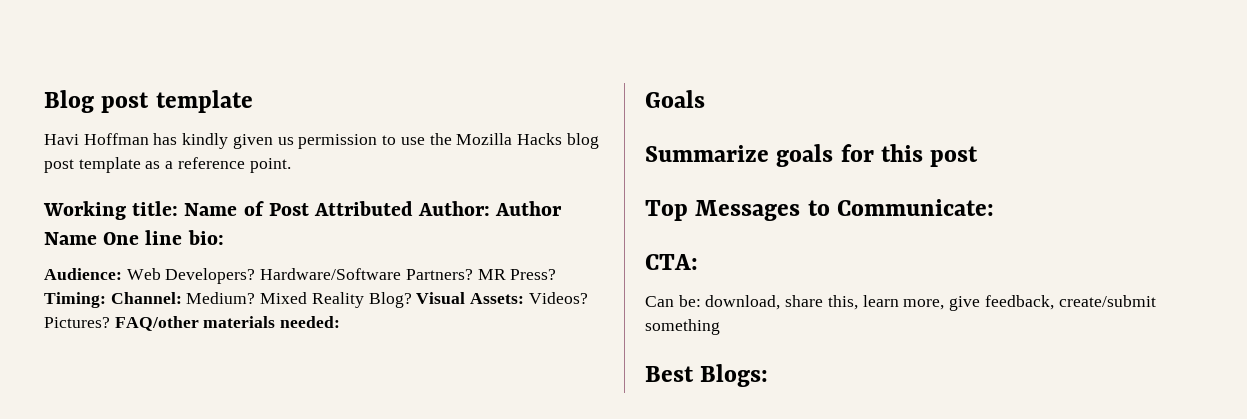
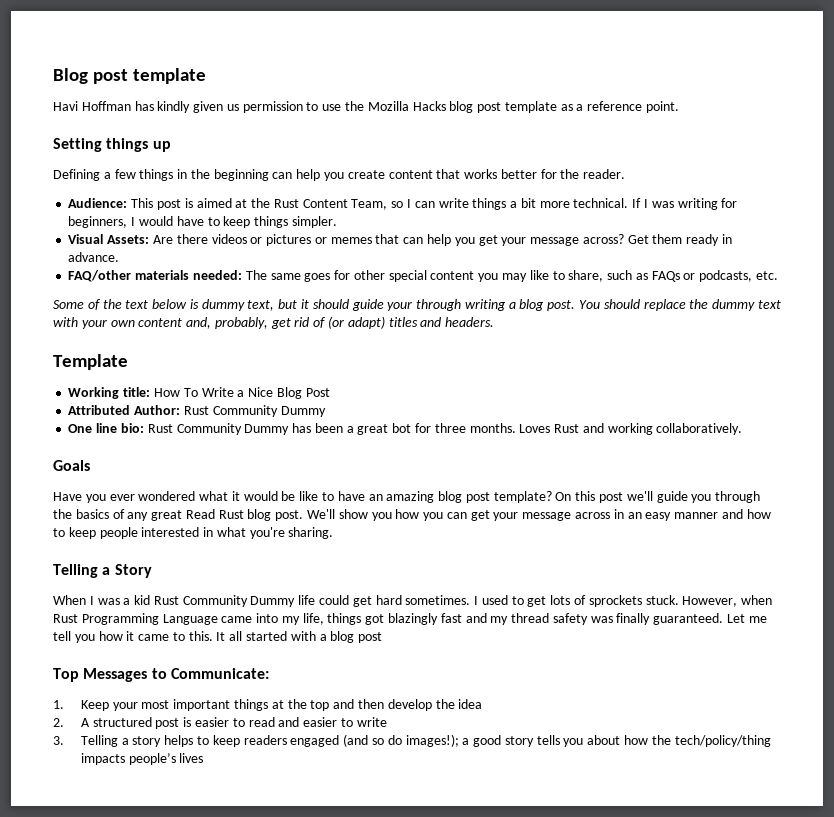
- Working title: Name of Post Attributed Author: Author Name One line bio:
- Audience: Web Developers? Hardware/Software Partners? MR Press? Timing: Channel: Medium? Mixed Reality Blog? Visual Assets: Videos? Pictures? FAQ/other materials needed:
+ Setting things up
+ Defining a few things in the beginning can help you create content that works better for the reader.
+ Audience: This post is aimed at the Rust Content Team, so I can write things a bit more technical. If I was writing for beginners, I would have to keep things simpler.
+ Visual Assets: Are there videos or pictures or memes that can help you get your message across? Get them ready in advance.
+ FAQ/other materials needed: The same goes for other special content you may like to share, such as FAQs or podcasts, etc.
+ Some of the text below is dummy text, but it should guide your through writing a blog post. You should replace the dummy text with your own content and, probably, get rid of (or adapt) titles and headers.
+ Template
+ Working title: How To Write a Nice Blog Post
+ Attributed Author: Rust Community Dummy
+ One line bio: Rust Community Dummy has been a great bot for three months. Loves Rust and working collaboratively.
  Goals
- Summarize goals for this post
+ Have you ever wondered what it would be like to have an amazing blog post template? On this post we'll guide you through the basics of any great Read Rust blog post. We'll show you how you can get your message across in an easy manner and how to keep people interested in what you're sharing.
+ Telling a Story
+ When I was a kid Rust Community Dummy life could get hard sometimes. I used to get lots of sprockets stuck. However, when Rust Programming Language came into my life, things got blazingly fast and my thread safety was finally guaranteed. Let me tell you how it came to this. It all started with a blog post
  Top Messages to Communicate:
- CTA:
- Can be: download, share this, learn more, give feedback, create/submit something
- Best Blogs:
+ 1. Keep your most important things at the top and then develop the idea
+ 2. A structured post is easier to read and easier to write
+ 3. Telling a story helps to keep readers engaged (and so do images!); a good story tells you about how the tech/policy/thing impacts people’s lives

